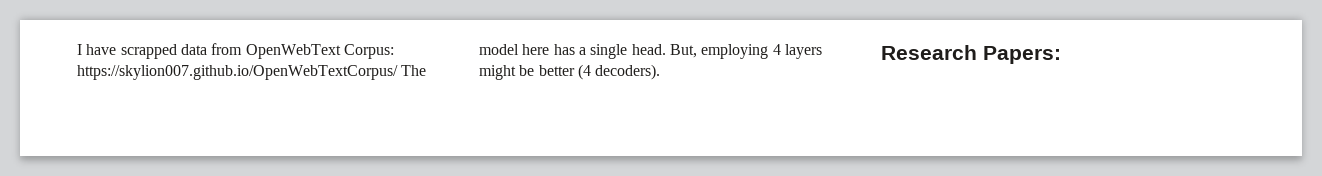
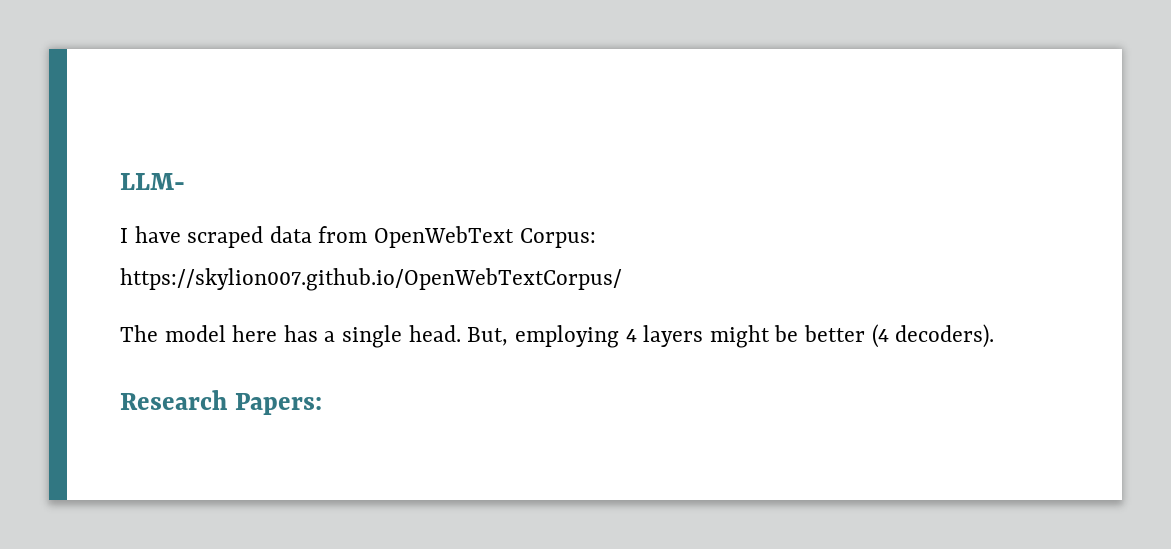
+ LLM-
- I have scrapped data from OpenWebText Corpus: https://skylion007.github.io/OpenWebTextCorpus/ The model here has a single head.
+ I have scraped data from OpenWebText Corpus: https://skylion007.github.io/OpenWebTextCorpus/
+ The model here has a single head.

